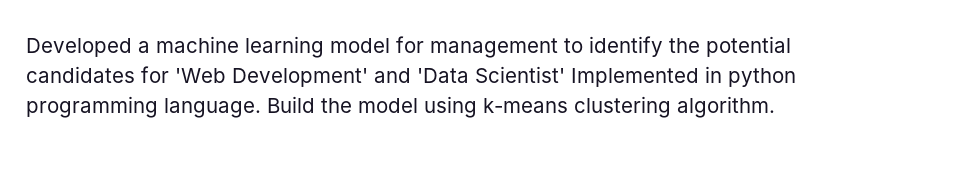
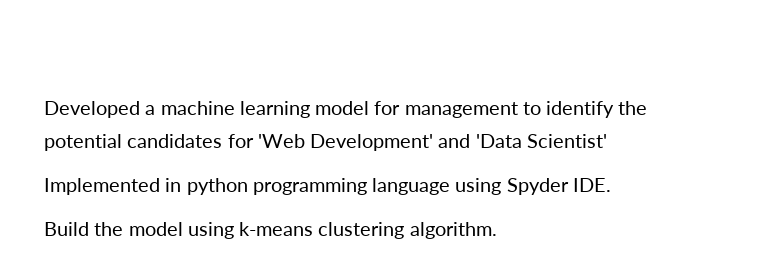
- Developed a machine learning model for management to identify the potential candidates for 'Web Development' and 'Data Scientist' Implemented in python programming language. Build the model using k-means clustering algorithm.
+ Developed a machine learning model for management to identify the potential candidates for 'Web Development' and 'Data Scientist'
+ Implemented in python programming language using Spyder IDE.
+ Build the model using k-means clustering algorithm.

